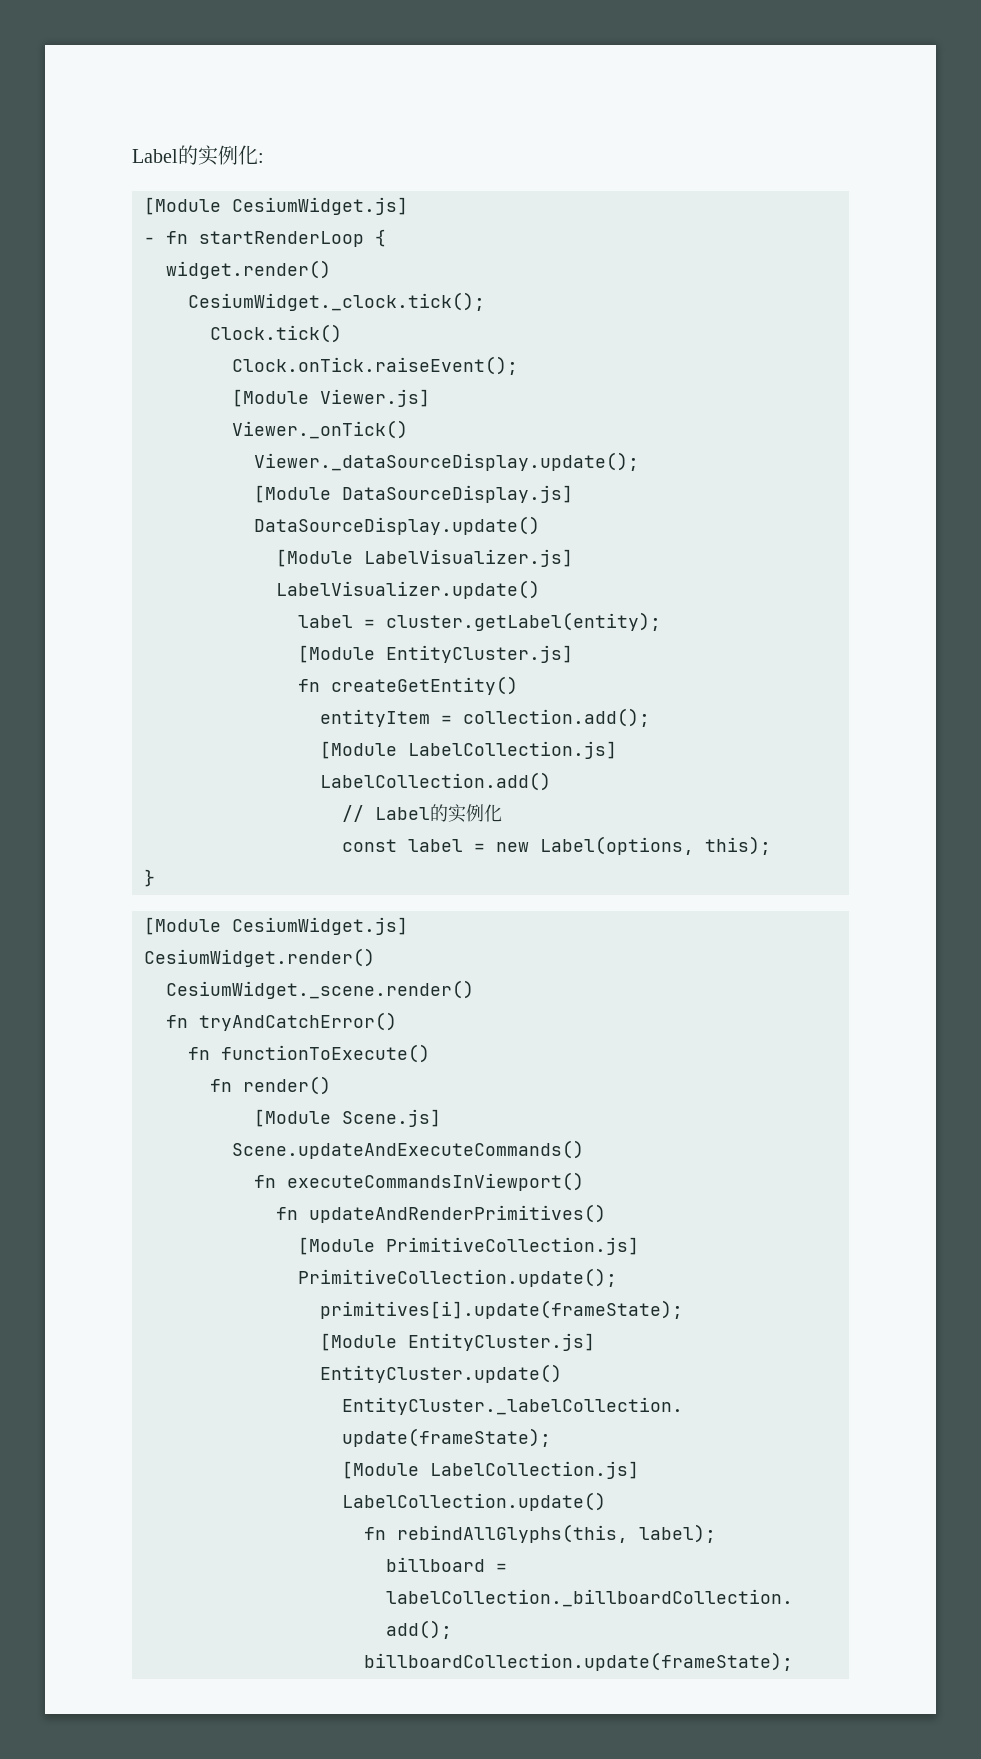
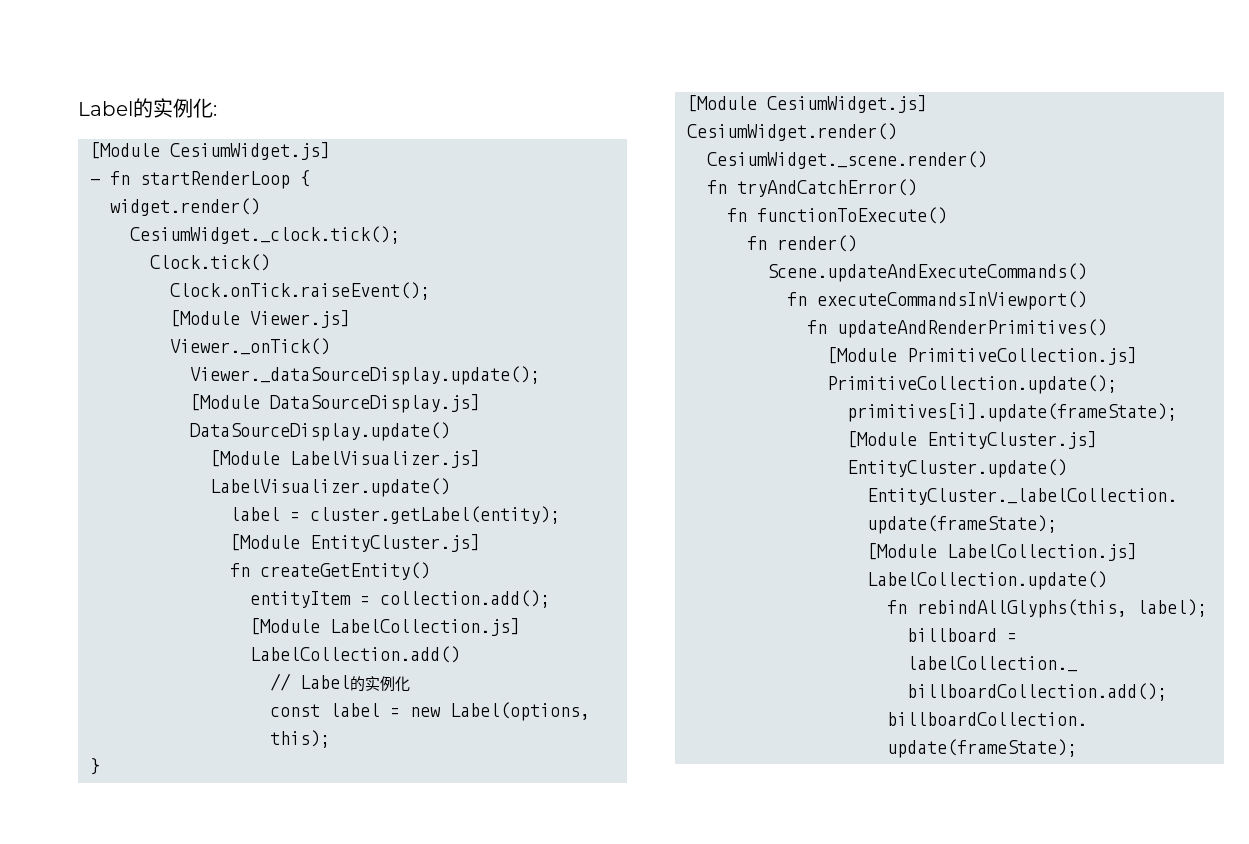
- [Module Scene.js]

